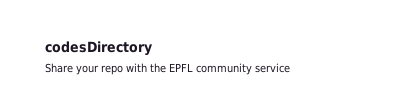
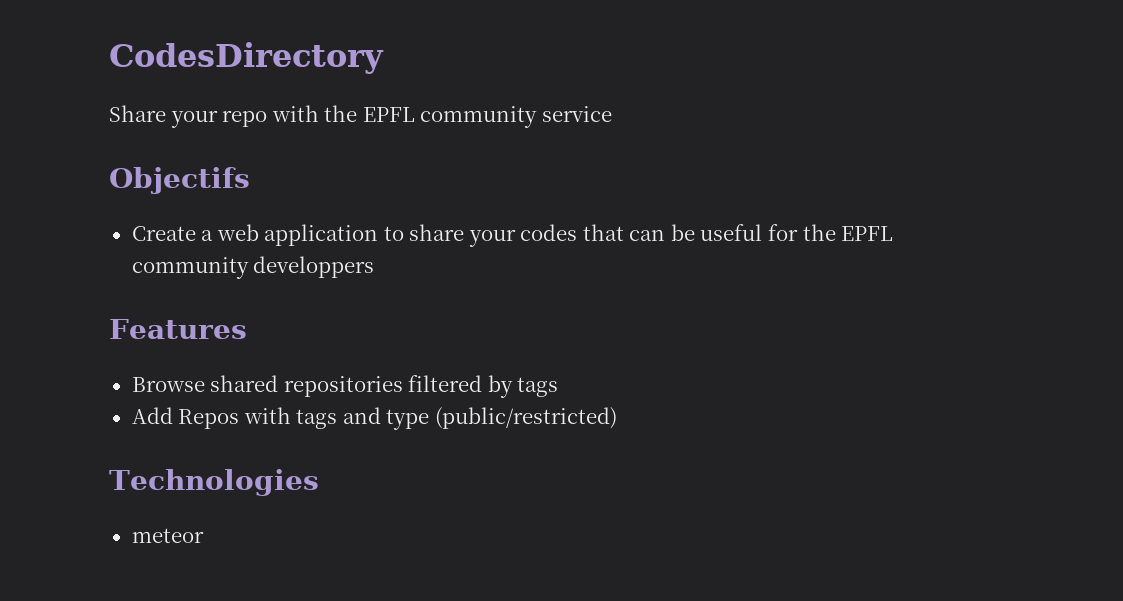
- codesDirectory
+ CodesDirectory
+ Objectifs
+ Create a web application to share your codes that can be useful for the EPFL community developpers
+ Features
+ Browse shared repositories filtered by tags
+ Add Repos with tags and type (public/restricted)
+ Technologies
+ meteor

